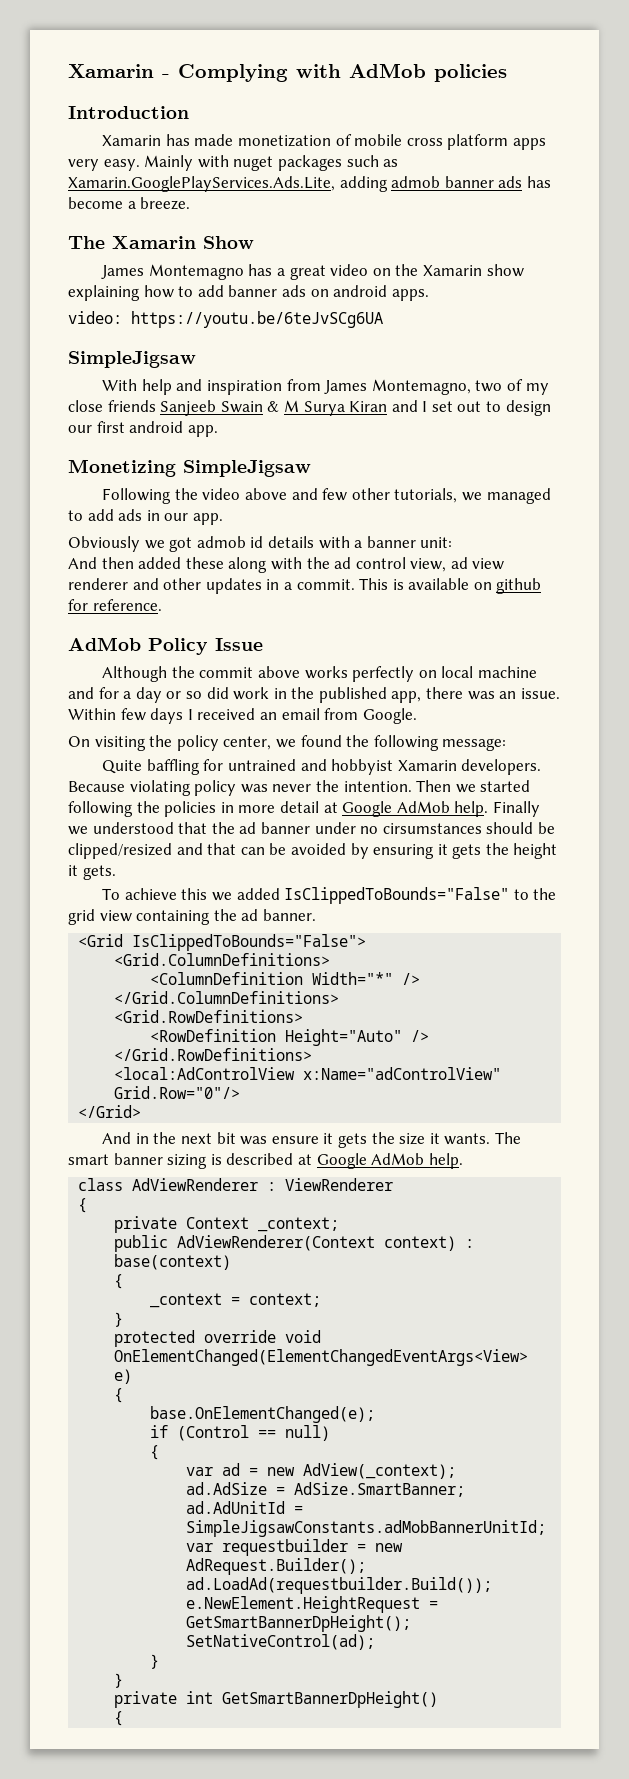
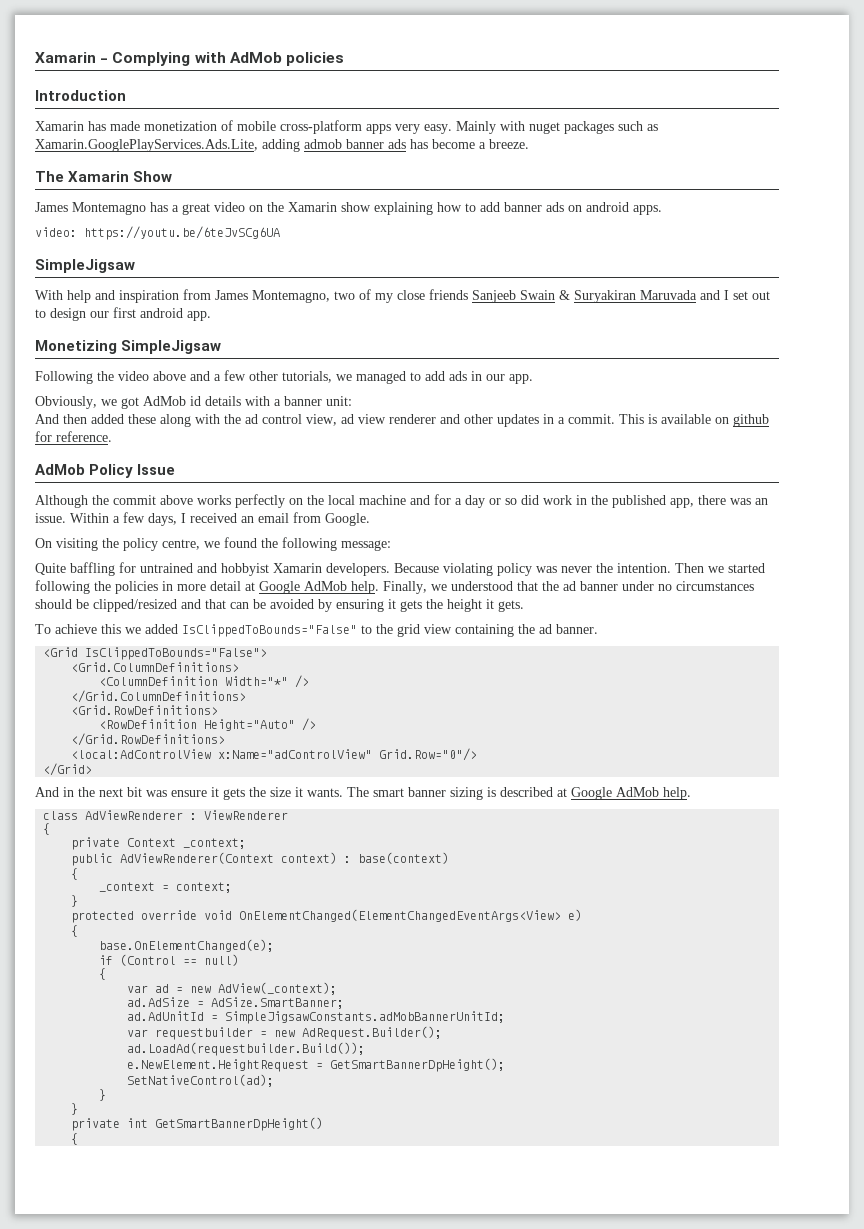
- Xamarin has made monetization of mobile cross platform apps very easy.
+ Xamarin has made monetization of mobile cross-platform apps very easy.
- With help and inspiration from James Montemagno, two of my close friends Sanjeeb Swain & M Surya Kiran and I set out to design our first android app.
+ With help and inspiration from James Montemagno, two of my close friends Sanjeeb Swain & Suryakiran Maruvada and I set out to design our first android app.
- Following the video above and few other tutorials, we managed to add ads in our app.
+ Following the video above and a few other tutorials, we managed to add ads in our app.
- Obviously we got admob id details with a banner unit:
+ Obviously, we got AdMob id details with a banner unit:
- Although the commit above works perfectly on local machine and for a day or so did work in the published app, there was an issue.
+ Although the commit above works perfectly on the local machine and for a day or so did work in the published app, there was an issue.
- Within few days I received an email from Google.
+ Within a few days, I received an email from Google.
- On visiting the policy center, we found the following message:
+ On visiting the policy centre, we found the following message:
- Finally we understood that the ad banner under no cirsumstances should be clipped/resized and that can be avoided by ensuring it gets the height it gets.
+ Finally, we understood that the ad banner under no circumstances should be clipped/resized and that can be avoided by ensuring it gets the height it gets.

